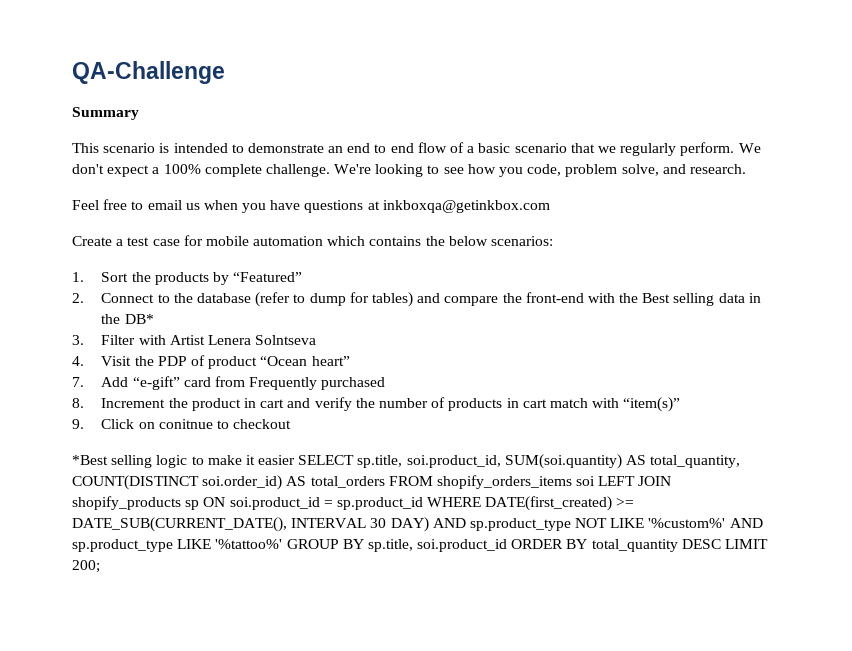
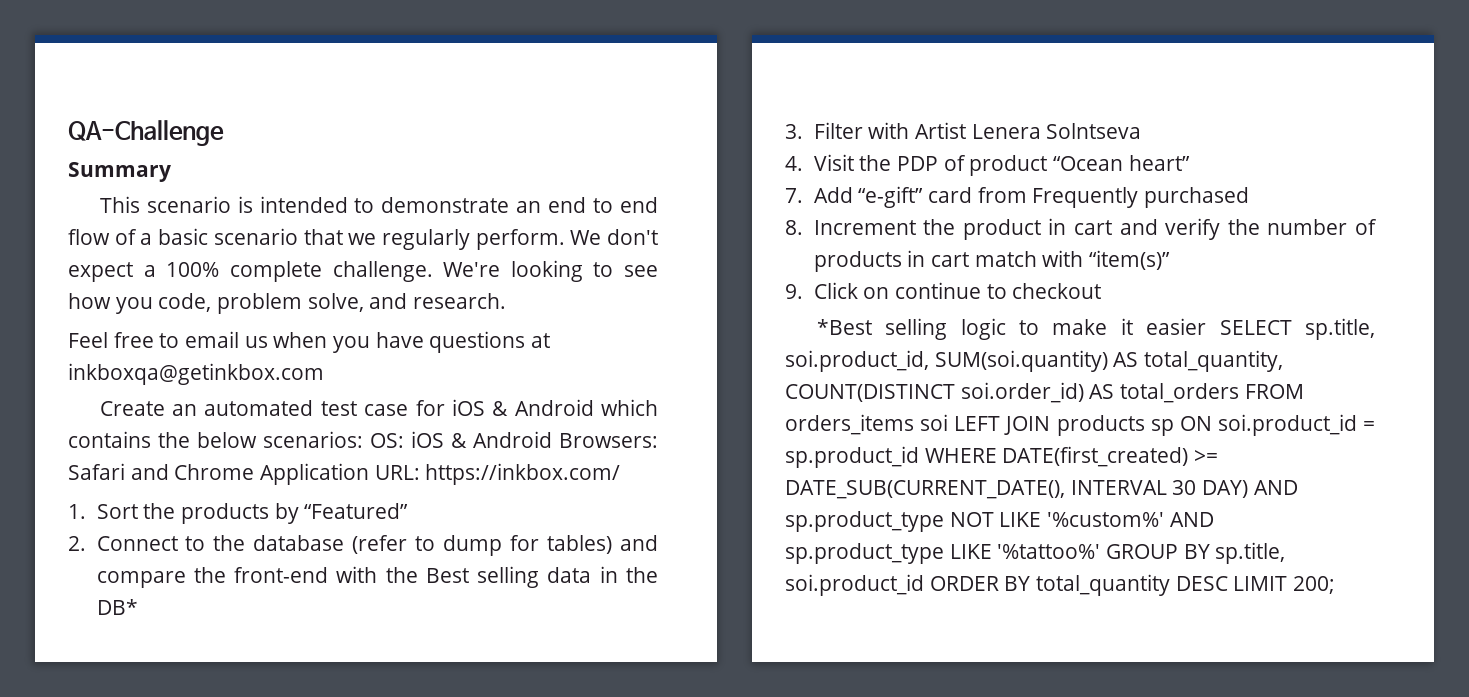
- Create a test case for mobile automation which contains the below scenarios:
+ Create an automated test case for iOS & Android which contains the below scenarios: OS: iOS & Android Browsers: Safari and Chrome Application URL: https://inkbox.com/
- 9. Click on conitnue to checkout
+ 9. Click on continue to checkout
- *Best selling logic to make it easier SELECT sp.title, soi.product_id, SUM(soi.quantity) AS total_quantity, COUNT(DISTINCT soi.order_id) AS total_orders FROM shopify_orders_items soi LEFT JOIN shopify_products sp ON soi.product_id = sp.product_id WHERE DATE(first_created) >= DATE_SUB(CURRENT_DATE(), INTERVAL 30 DAY) AND sp.product_type NOT LIKE '%custom%' AND sp.product_type LIKE '%tattoo%' GROUP BY sp.title, soi.product_id ORDER BY total_quantity DESC LIMIT 200;
+ *Best selling logic to make it easier SELECT sp.title, soi.product_id, SUM(soi.quantity) AS total_quantity, COUNT(DISTINCT soi.order_id) AS total_orders FROM orders_items soi LEFT JOIN products sp ON soi.product_id = sp.product_id WHERE DATE(first_created) >= DATE_SUB(CURRENT_DATE(), INTERVAL 30 DAY) AND sp.product_type NOT LIKE '%custom%' AND sp.product_type LIKE '%tattoo%' GROUP BY sp.title, soi.product_id ORDER BY total_quantity DESC LIMIT 200;

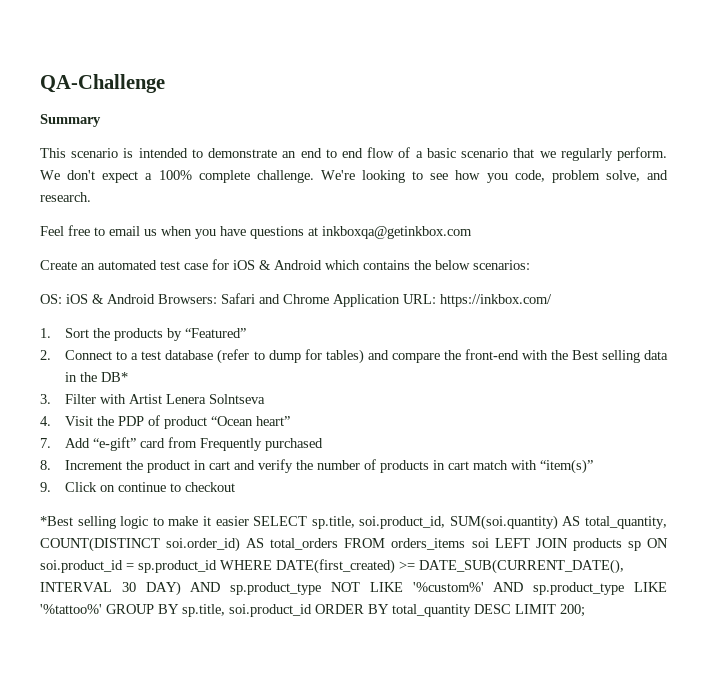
- Create an automated test case for iOS & Android which contains the below scenarios: OS: iOS & Android Browsers: Safari and Chrome Application URL: https://inkbox.com/
+ Create an automated test case for iOS & Android which contains the below scenarios:
+ OS: iOS & Android Browsers: Safari and Chrome Application URL: https://inkbox.com/
- 2. Connect to the database (refer to dump for tables) and compare the front-end with the Best selling data in the DB*
+ 2. Connect to a test database (refer to dump for tables) and compare the front-end with the Best selling data in the DB*

